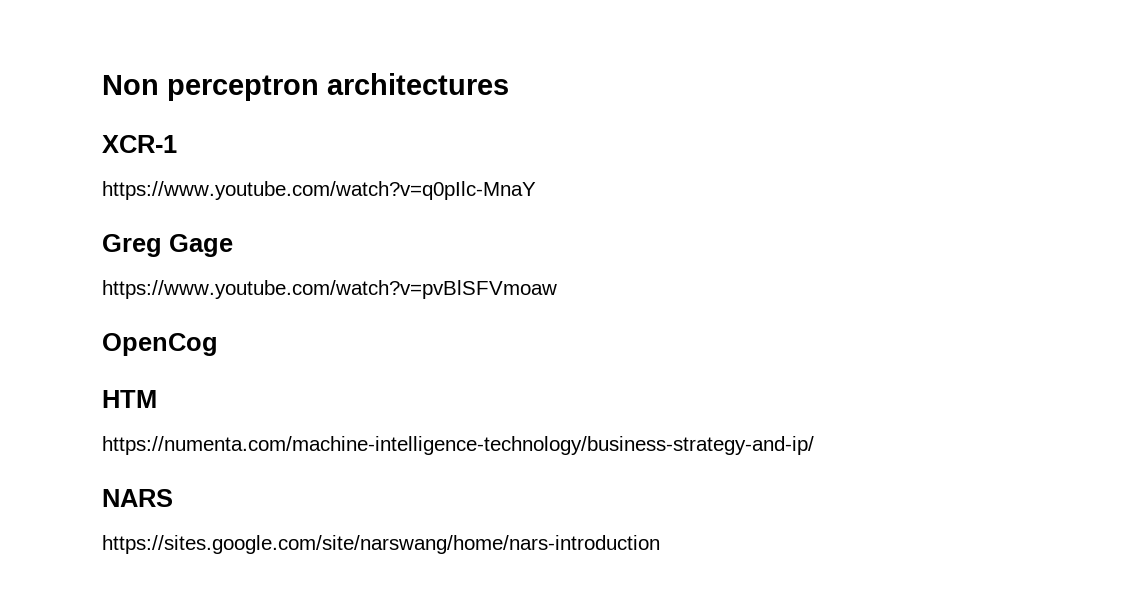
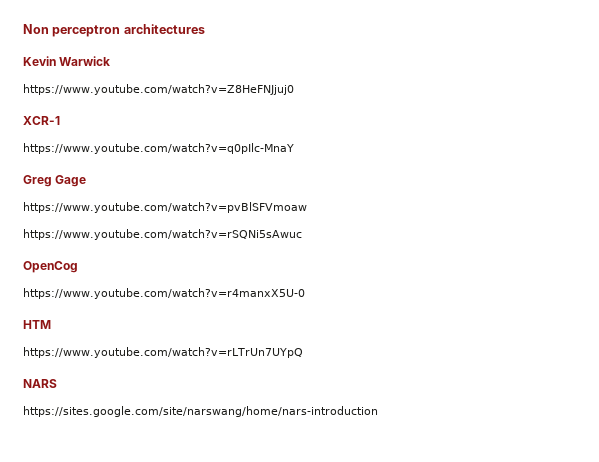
+ Kevin Warwick
+ https://www.youtube.com/watch?v=Z8HeFNJjuj0
+ https://www.youtube.com/watch?v=rSQNi5sAwuc
+ https://www.youtube.com/watch?v=r4manxX5U-0
- https://numenta.com/machine-intelligence-technology/business-strategy-and-ip/
+ https://www.youtube.com/watch?v=rLTrUn7UYpQ

